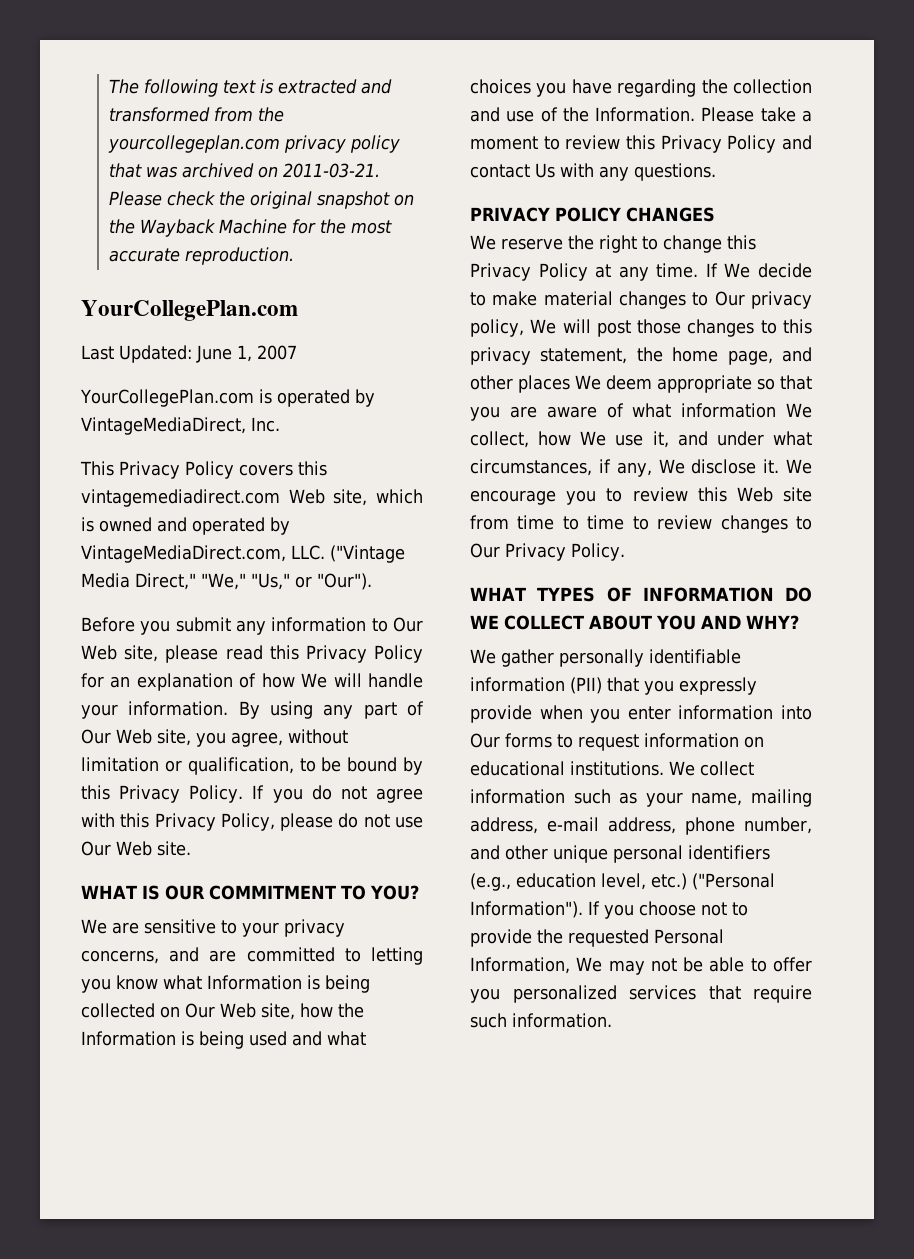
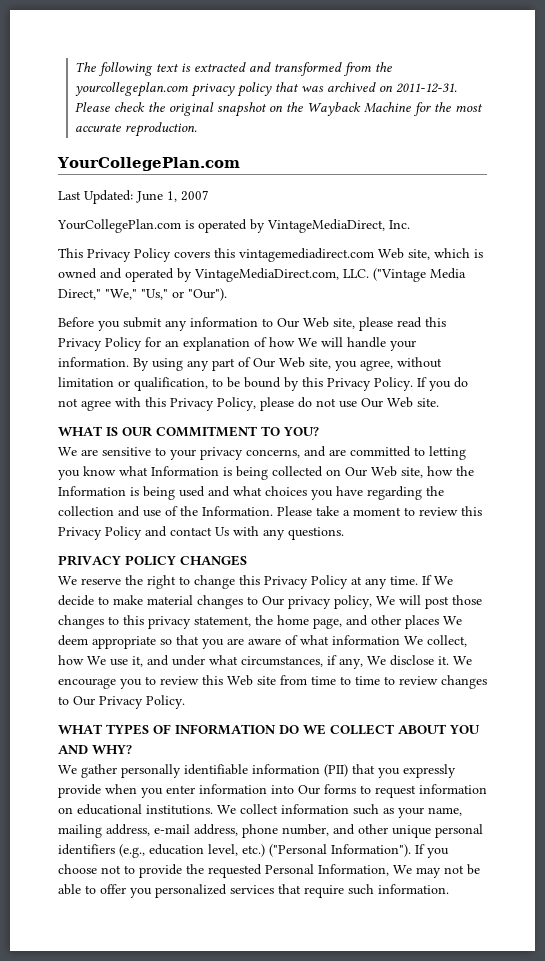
- The following text is extracted and transformed from the yourcollegeplan.com privacy policy that was archived on 2011-03-21.
+ The following text is extracted and transformed from the yourcollegeplan.com privacy policy that was archived on 2011-12-31.

